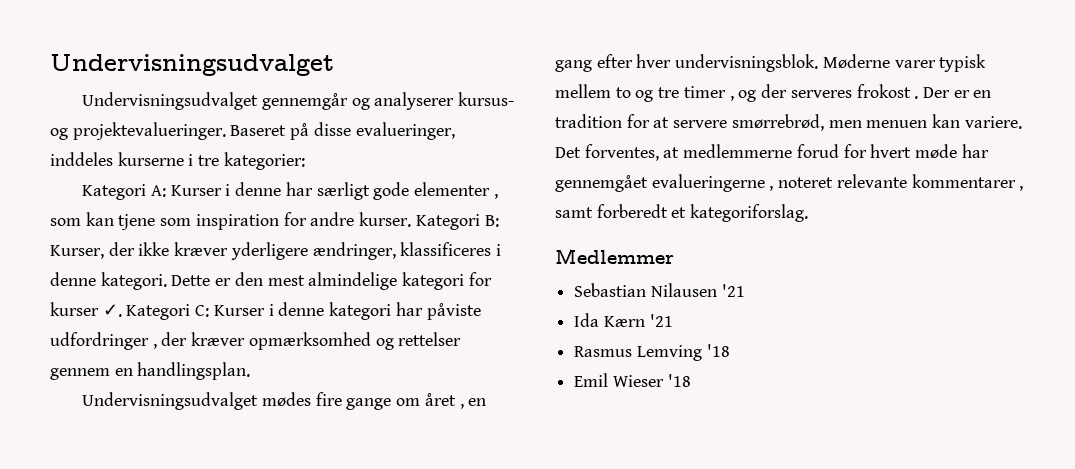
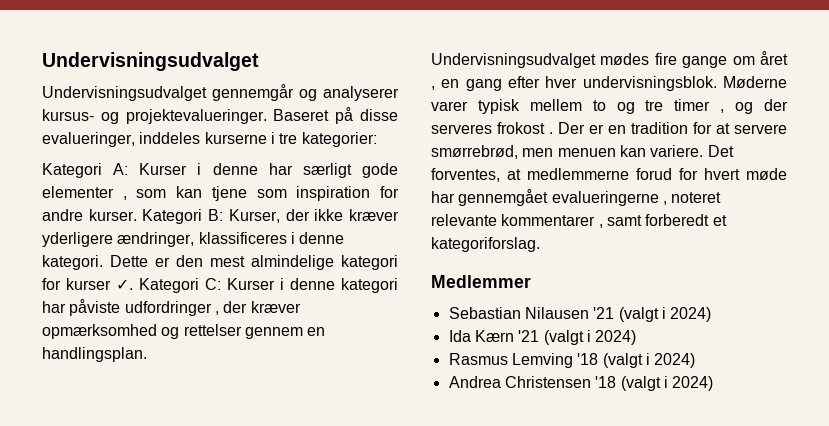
- Sebastian Nilausen '21
+ Sebastian Nilausen '21 (valgt i 2024)
- Ida Kærn '21
+ Ida Kærn '21 (valgt i 2024)
- Rasmus Lemving '18
- Emil Wieser '18
+ Rasmus Lemving '18 (valgt i 2024)
+ Andrea Christensen '18 (valgt i 2024)

